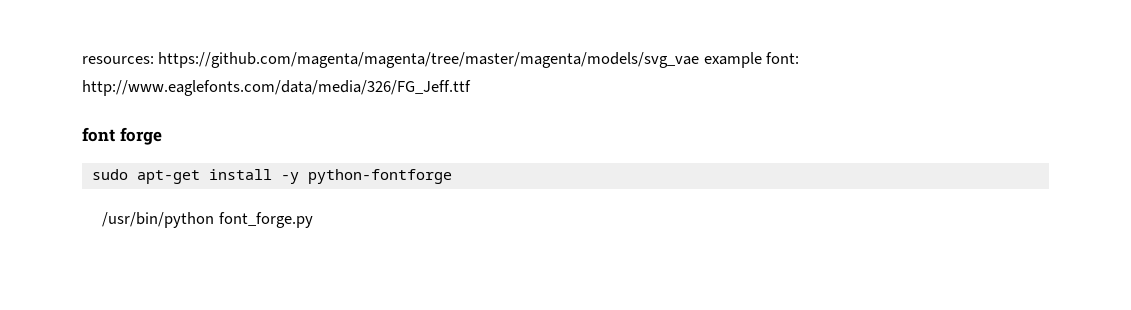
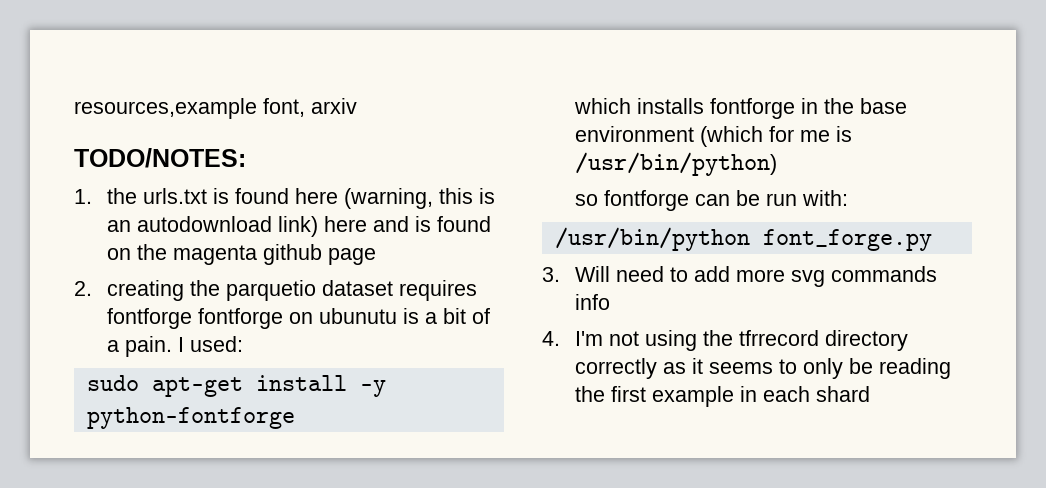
- resources: https://github.com/magenta/magenta/tree/master/magenta/models/svg_vae example font: http://www.eaglefonts.com/data/media/326/FG_Jeff.ttf
- font forge
+ resources,example font, arxiv
+ TODO/NOTES:
+ 1. the urls.txt is found here (warning, this is an autodownload link) here and is found on the magenta github page
+ 2. creating the parquetio dataset requires fontforge fontforge on ubunutu is a bit of a pain. I used:
+ which installs fontforge in the base environment (which for me is /usr/bin/python)
+ so fontforge can be run with:
  /usr/bin/python font_forge.py
+ 3. Will need to add more svg commands info
+ 4. I'm not using the tfrrecord directory correctly as it seems to only be reading the first example in each shard

